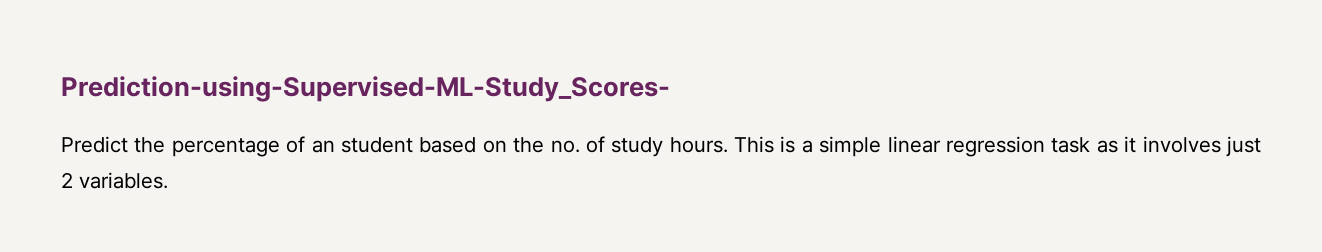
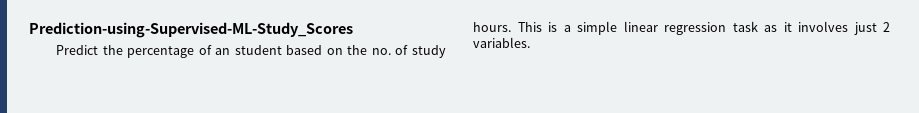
- Prediction-using-Supervised-ML-Study_Scores-
+ Prediction-using-Supervised-ML-Study_Scores

